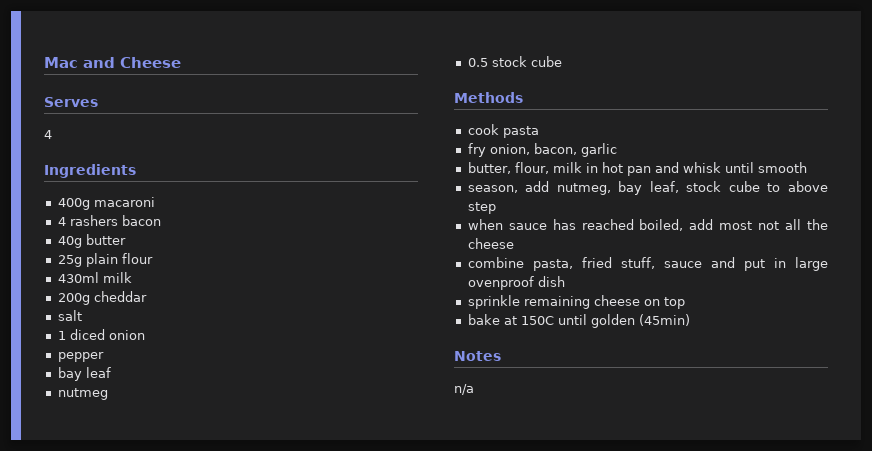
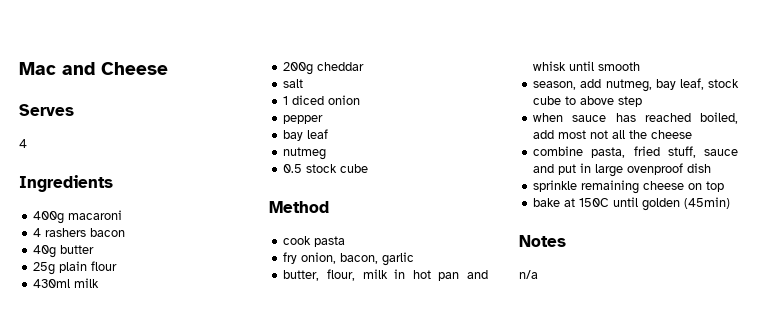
- Methods
+ Method

